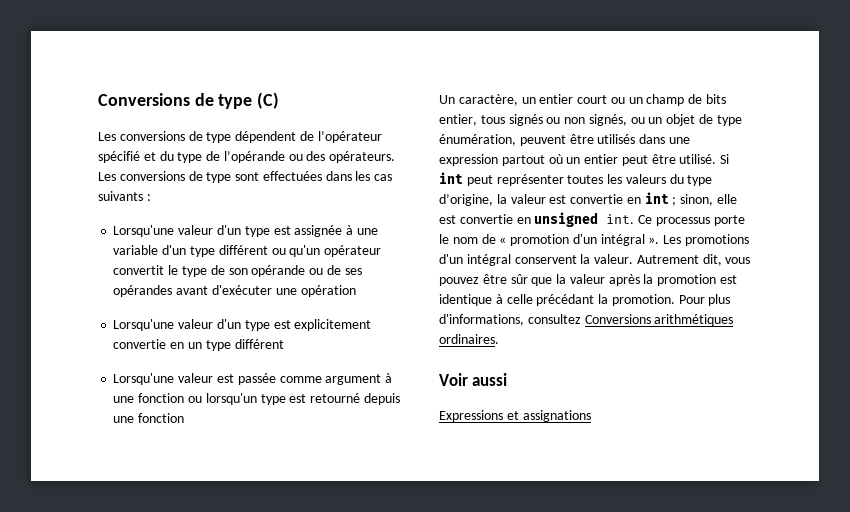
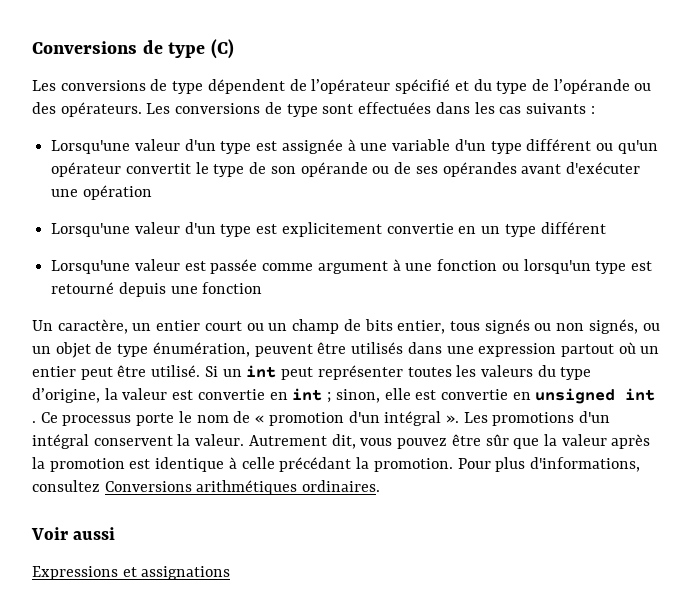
- Si int peut représenter toutes les valeurs du type d’origine, la valeur est convertie en int ; sinon, elle est convertie en unsigned int.
+ Si un int peut représenter toutes les valeurs du type d’origine, la valeur est convertie en int ; sinon, elle est convertie en unsigned int .

